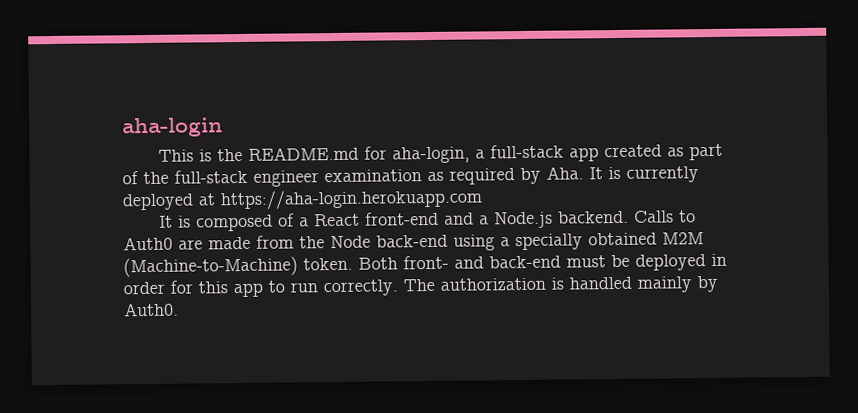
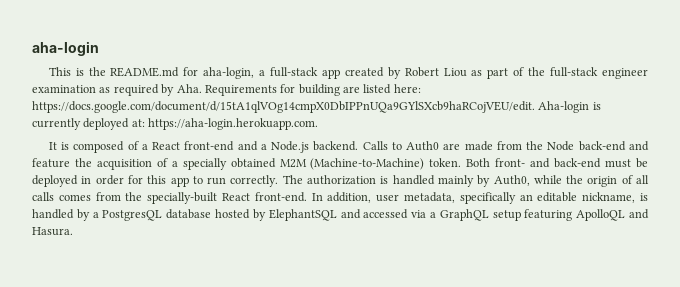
- This is the README.md for aha-login, a full-stack app created as part of the full-stack engineer examination as required by Aha. It is currently deployed at https://aha-login.herokuapp.com
+ This is the README.md for aha-login, a full-stack app created by Robert Liou as part of the full-stack engineer examination as required by Aha. Requirements for building are listed here: https://docs.google.com/document/d/15tA1qlVOg14cmpX0DbIPPnUQa9GYlSXcb9haRCojVEU/edit. Aha-login is currently deployed at: https://aha-login.herokuapp.com.
- Calls to Auth0 are made from the Node back-end using a specially obtained M2M (Machine-to-Machine) token.
+ Calls to Auth0 are made from the Node back-end and feature the acquisition of a specially obtained M2M (Machine-to-Machine) token.
- The authorization is handled mainly by Auth0.
+ The authorization is handled mainly by Auth0, while the origin of all calls comes from the specially-built React front-end. In addition, user metadata, specifically an editable nickname, is handled by a PostgresQL database hosted by ElephantSQL and accessed via a GraphQL setup featuring ApolloQL and Hasura.

